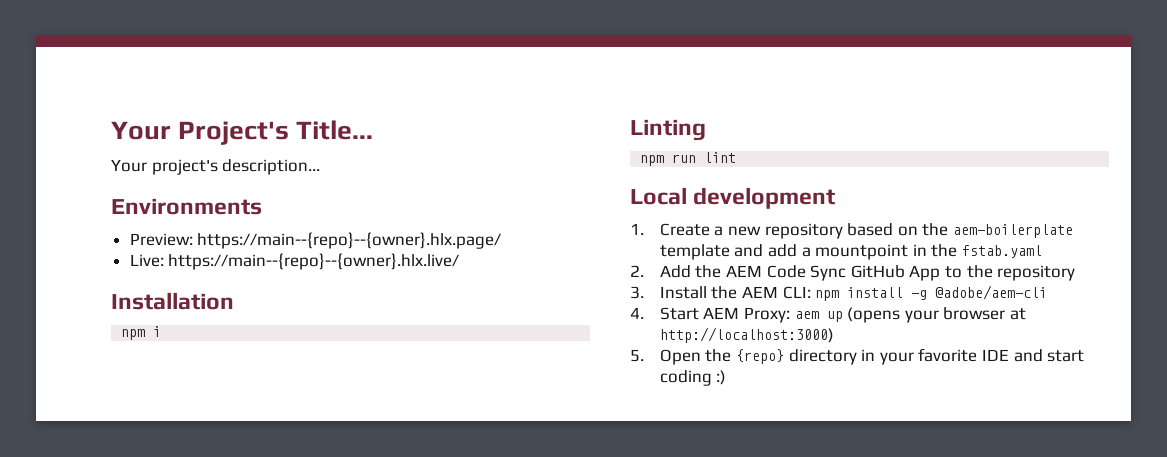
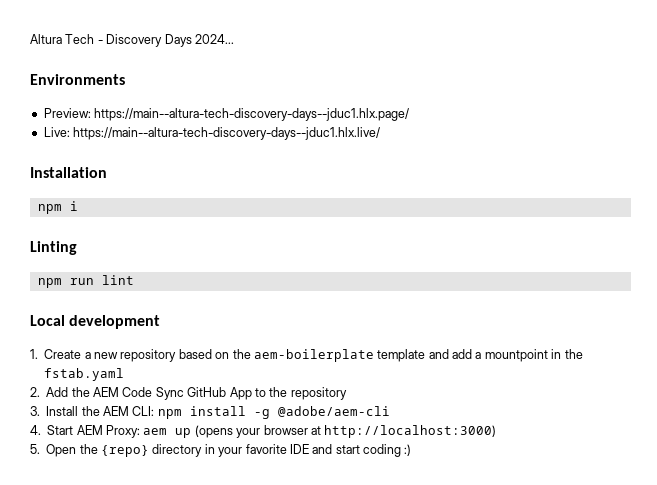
- Your Project's Title...
- Your project's description...
+ Altura Tech - Discovery Days 2024...
- Preview: https://main--{repo}--{owner}.hlx.page/
+ Preview: https://main--altura-tech-discovery-days--jduc1.hlx.page/
- Live: https://main--{repo}--{owner}.hlx.live/
+ Live: https://main--altura-tech-discovery-days--jduc1.hlx.live/

